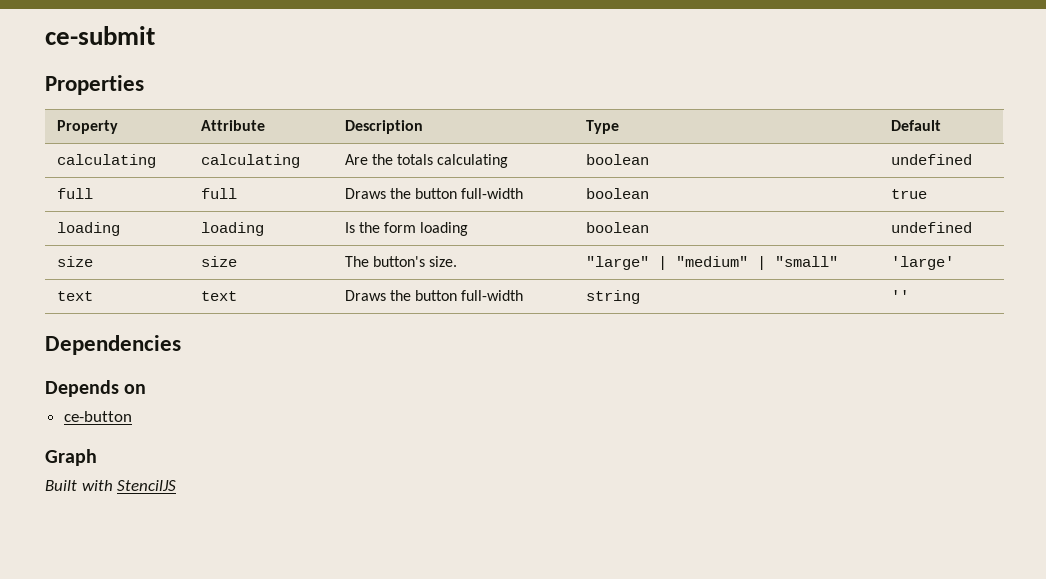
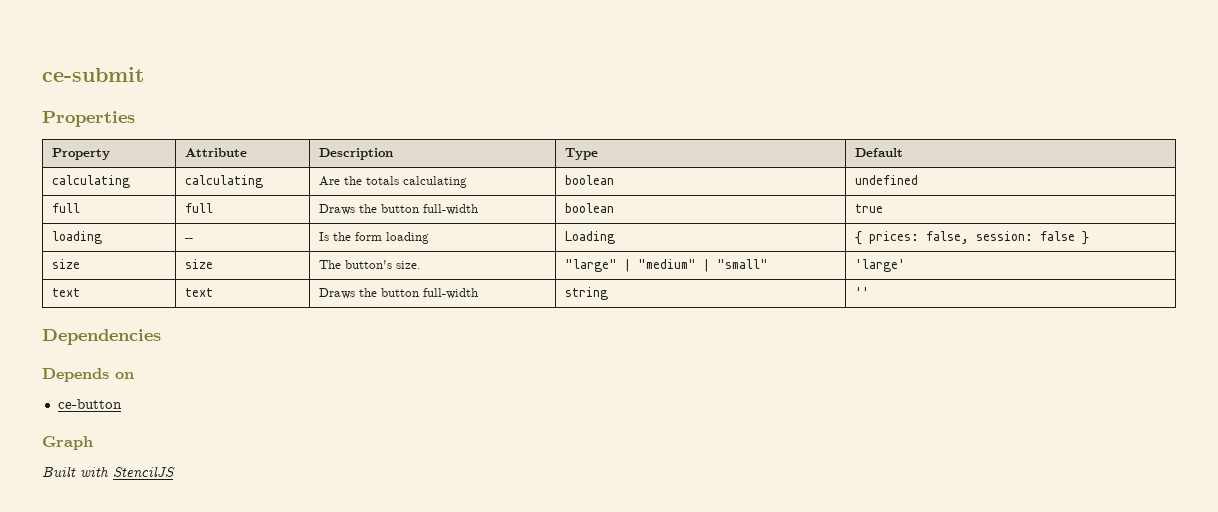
- loading | loading | Is the form loading | boolean | undefined
+ loading | -- | Is the form loading | Loading | { prices: false, session: false }

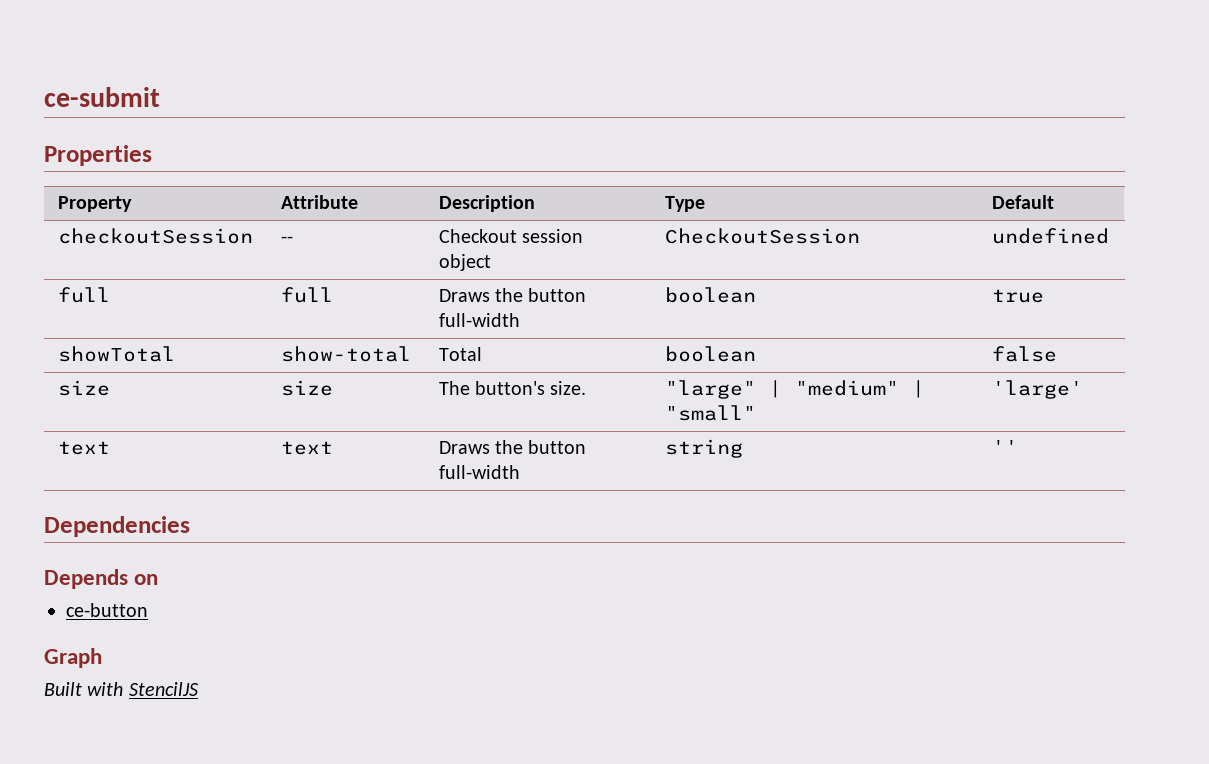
- calculating | calculating | Are the totals calculating | boolean | undefined
+ checkoutSession | -- | Checkout session object | CheckoutSession | undefined
- loading | -- | Is the form loading | Loading | { prices: false, session: false }
+ showTotal | show-total | Total | boolean | false

